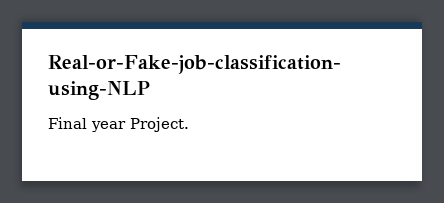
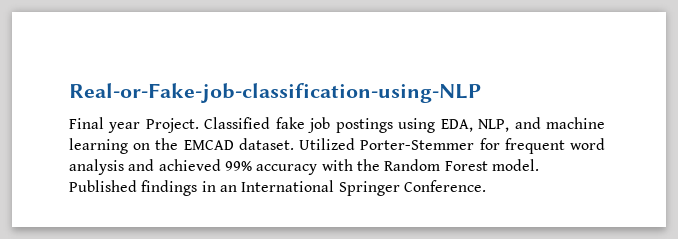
+ Classified fake job postings using EDA, NLP, and machine learning on the EMCAD dataset. Utilized Porter-Stemmer for frequent word analysis and achieved 99% accuracy with the Random Forest model. Published findings in an International Springer Conference.

